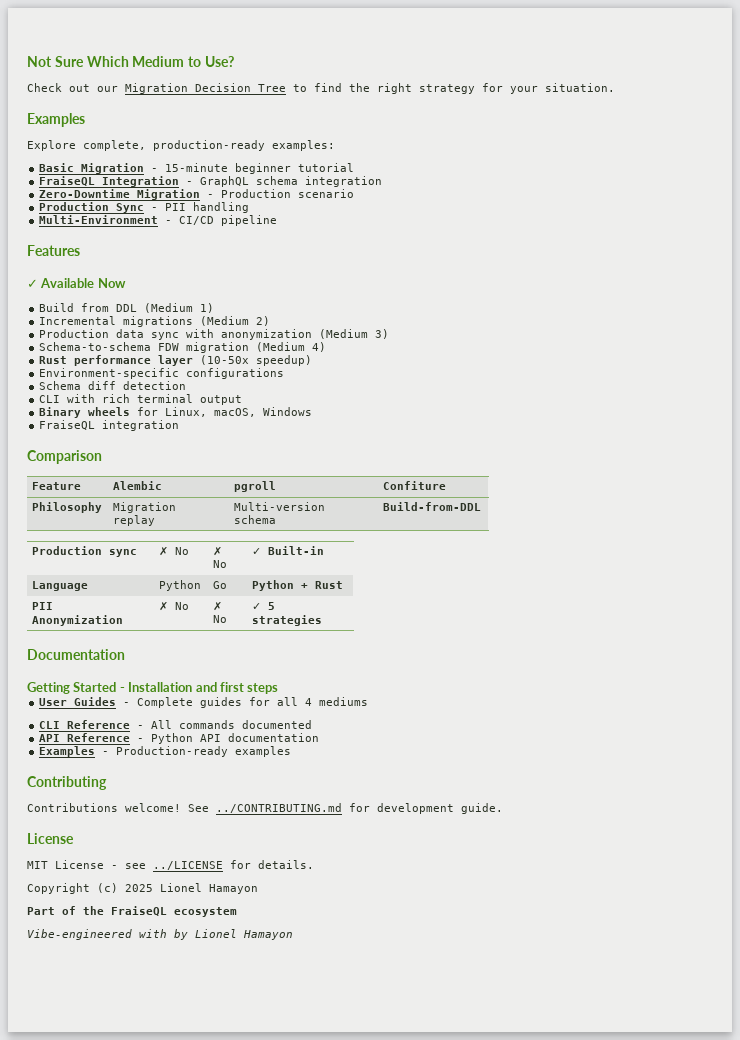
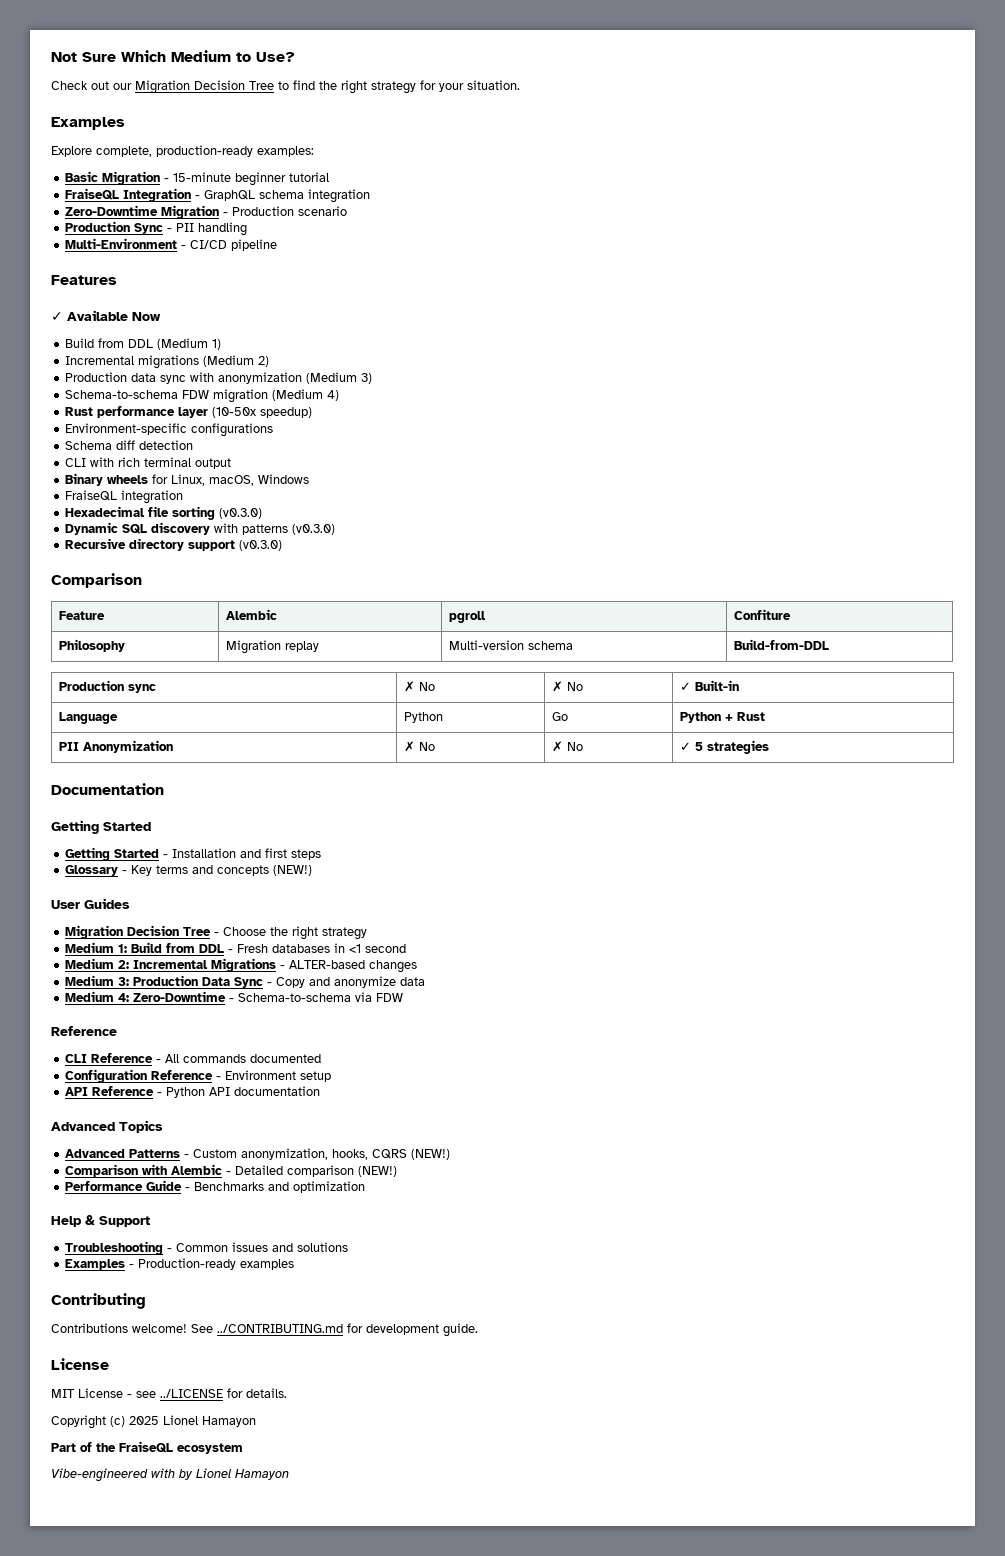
+ Hexadecimal file sorting (v0.3.0)
+ Dynamic SQL discovery with patterns (v0.3.0)
+ Recursive directory support (v0.3.0)
  Documentation
+ Getting Started
- User Guides - Complete guides for all 4 mediums
+ Glossary - Key terms and concepts (NEW!)
+ User Guides
+ Migration Decision Tree - Choose the right strategy
+ Medium 1: Build from DDL - Fresh databases in <1 second
+ Medium 2: Incremental Migrations - ALTER-based changes
+ Medium 3: Production Data Sync - Copy and anonymize data
+ Medium 4: Zero-Downtime - Schema-to-schema via FDW
+ Reference
+ Configuration Reference - Environment setup
+ Advanced Topics
+ Advanced Patterns - Custom anonymization, hooks, CQRS (NEW!)
+ Comparison with Alembic - Detailed comparison (NEW!)
+ Performance Guide - Benchmarks and optimization
+ Help & Support
+ Troubleshooting - Common issues and solutions

